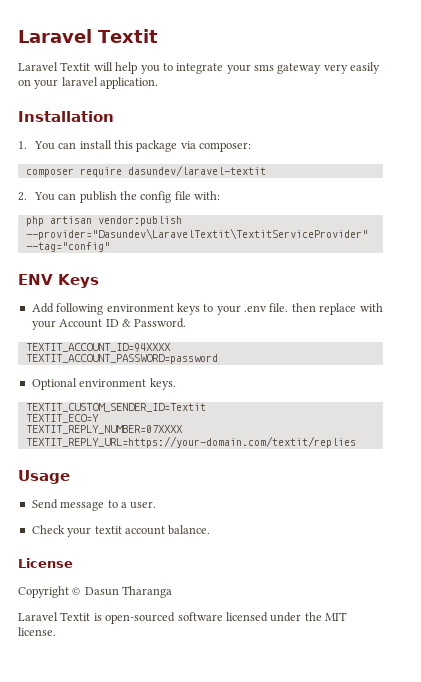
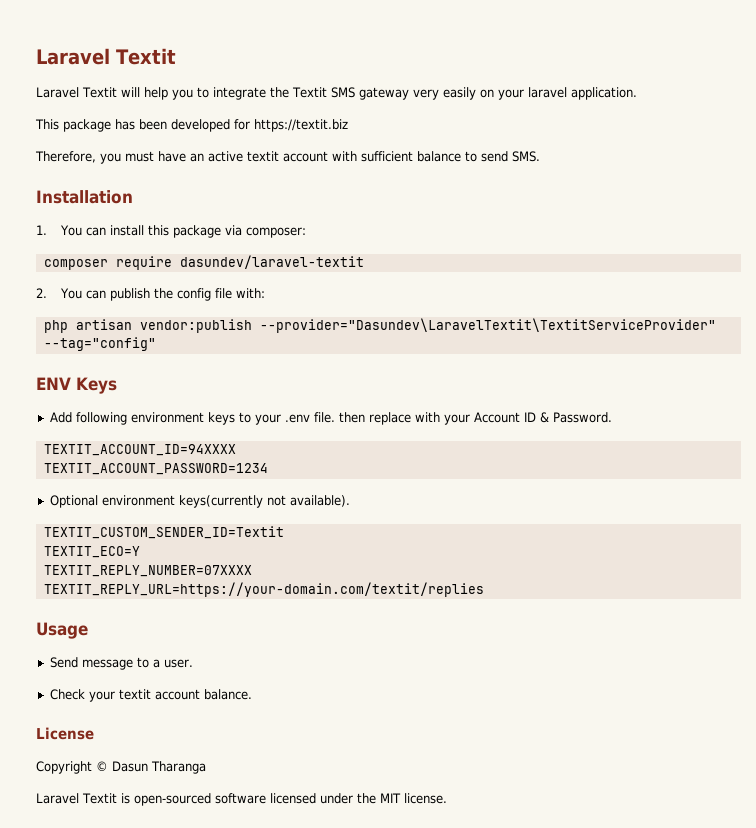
- Laravel Textit will help you to integrate your sms gateway very easily on your laravel application.
+ Laravel Textit will help you to integrate the Textit SMS gateway very easily on your laravel application.
+ This package has been developed for https://textit.biz
+ Therefore, you must have an active textit account with sufficient balance to send SMS.
- TEXTIT_ACCOUNT_PASSWORD=password
+ TEXTIT_ACCOUNT_PASSWORD=1234
- Optional environment keys.
+ Optional environment keys(currently not available).

